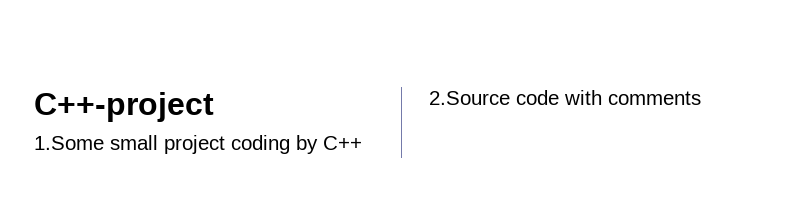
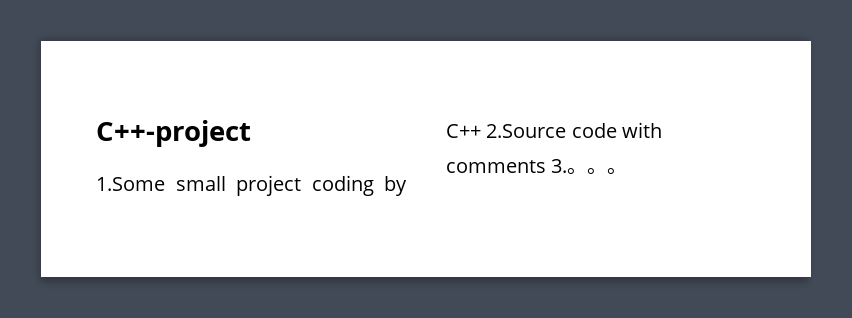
- 1.Some small project coding by C++ 2.Source code with comments
+ 1.Some small project coding by C++ 2.Source code with comments 3.。。。

